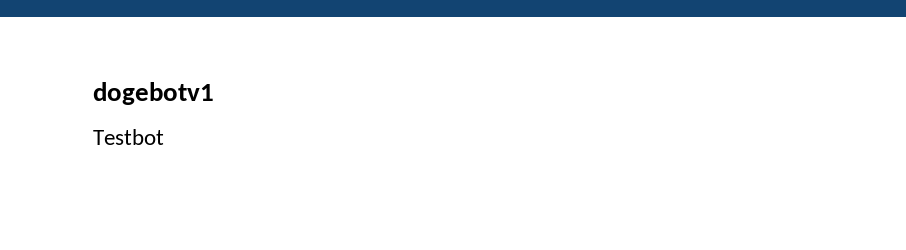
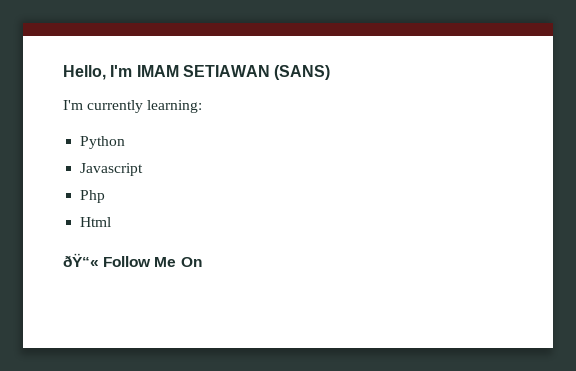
- dogebotv1
- Testbot
+ Hello, I'm IMAM SETIAWAN (SANS)
+ I'm currently learning:
+ Python
+ Javascript
+ Php
+ Html
+ ðŸ“« Follow Me On

